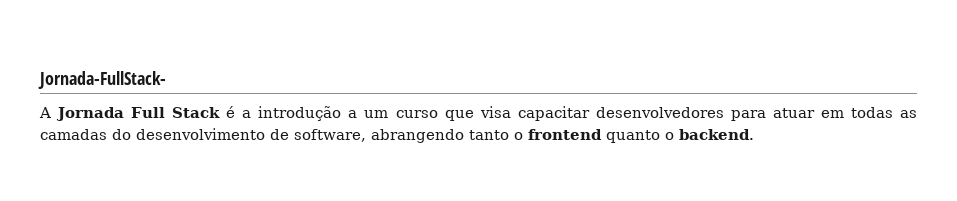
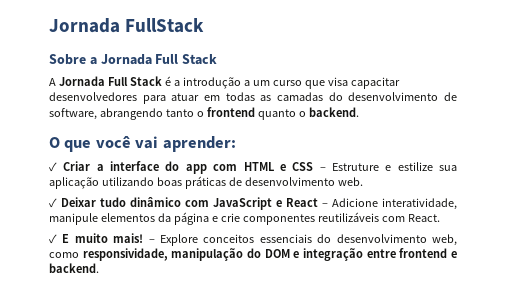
- Jornada-FullStack-
+ Jornada FullStack
+ Sobre a Jornada Full Stack
+ O que você vai aprender:
+ ✓ Criar a interface do app com HTML e CSS – Estruture e estilize sua aplicação utilizando boas práticas de desenvolvimento web.
+ ✓ Deixar tudo dinâmico com JavaScript e React – Adicione interatividade, manipule elementos da página e crie componentes reutilizáveis com React.
+ ✓ E muito mais! – Explore conceitos essenciais do desenvolvimento web, como responsividade, manipulação do DOM e integração entre frontend e backend.

